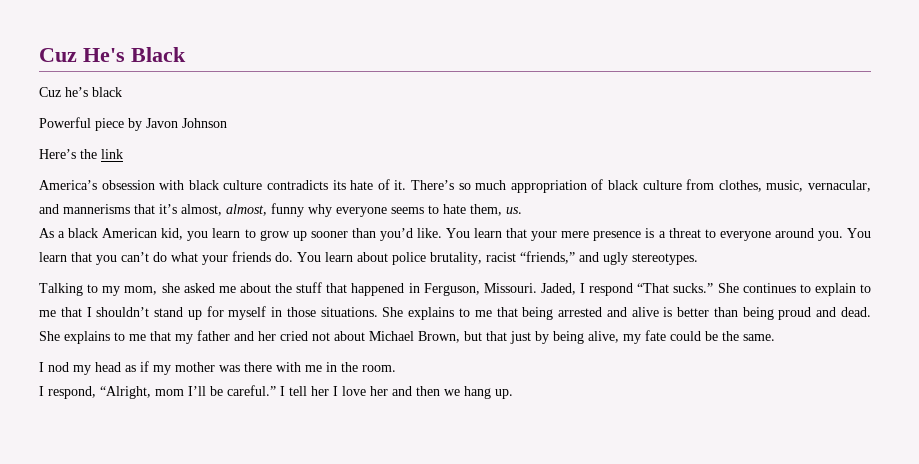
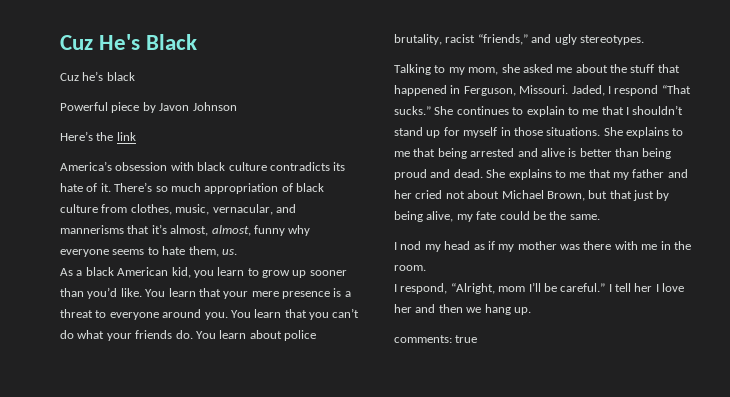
+ comments: true

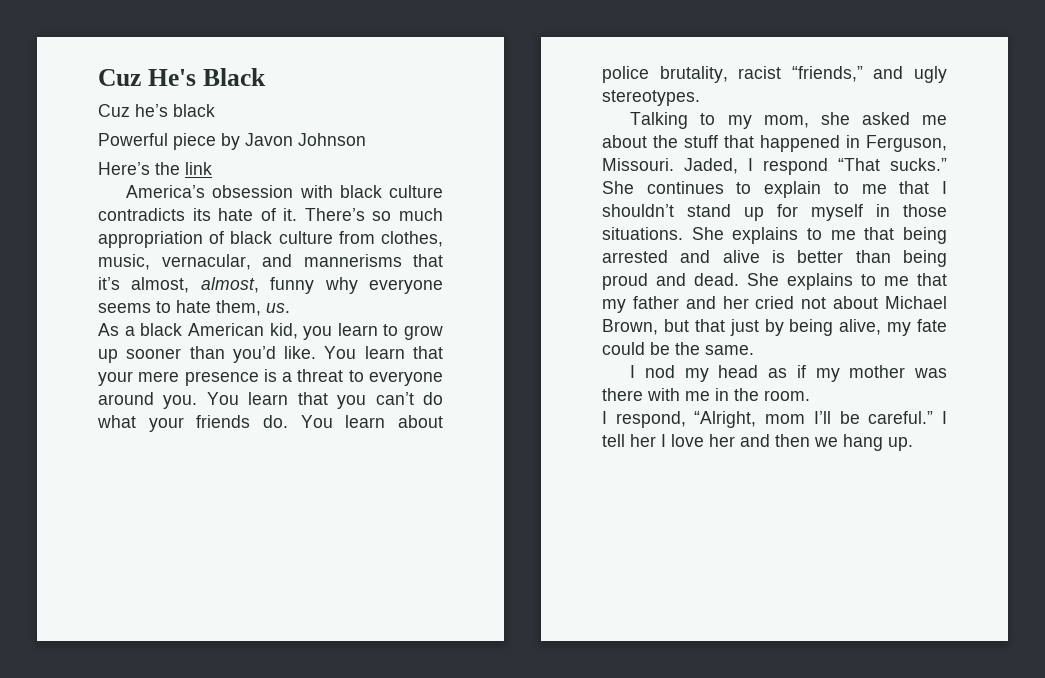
- comments: true

